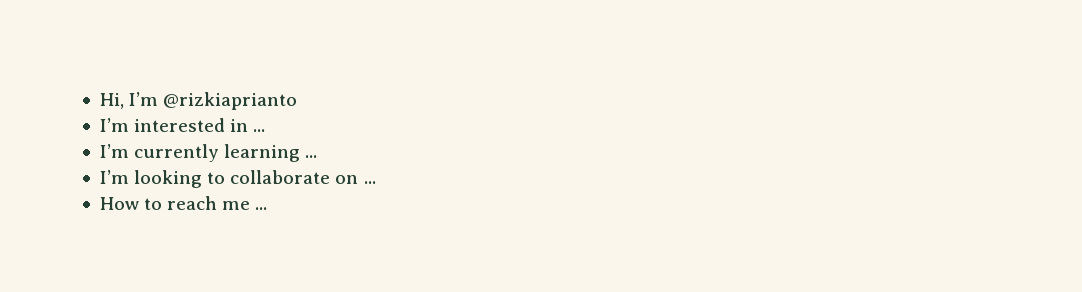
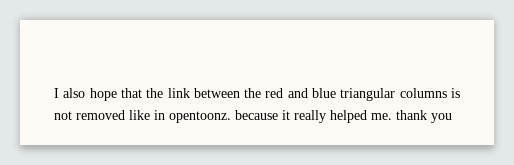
- Hi, I’m @rizkiaprianto
- I’m interested in ...
- I’m currently learning ...
- I’m looking to collaborate on ...
- How to reach me ...
+ I also hope that the link between the red and blue triangular columns is not removed like in opentoonz. because it really helped me. thank you

